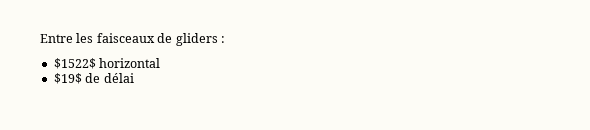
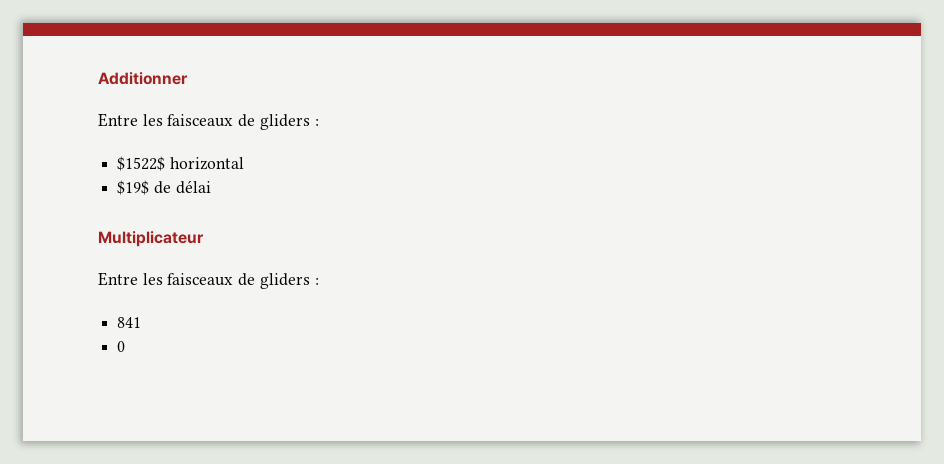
+ Additionner
+ Multiplicateur
+ Entre les faisceaux de gliders :
+ 841
+ 0

